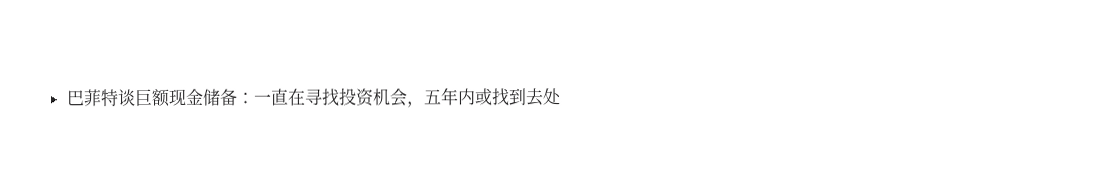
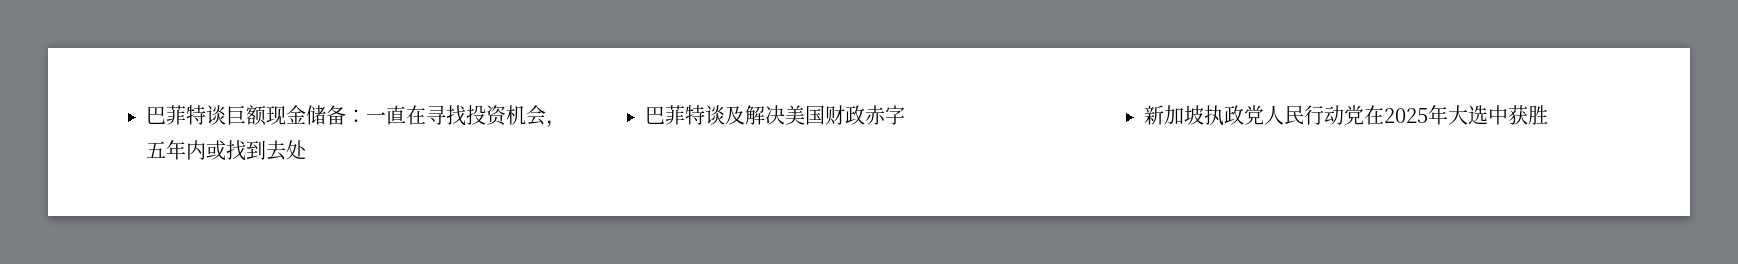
+ 巴菲特谈及解决美国财政赤字
+ 新加坡执政党人民行动党在2025年大选中获胜

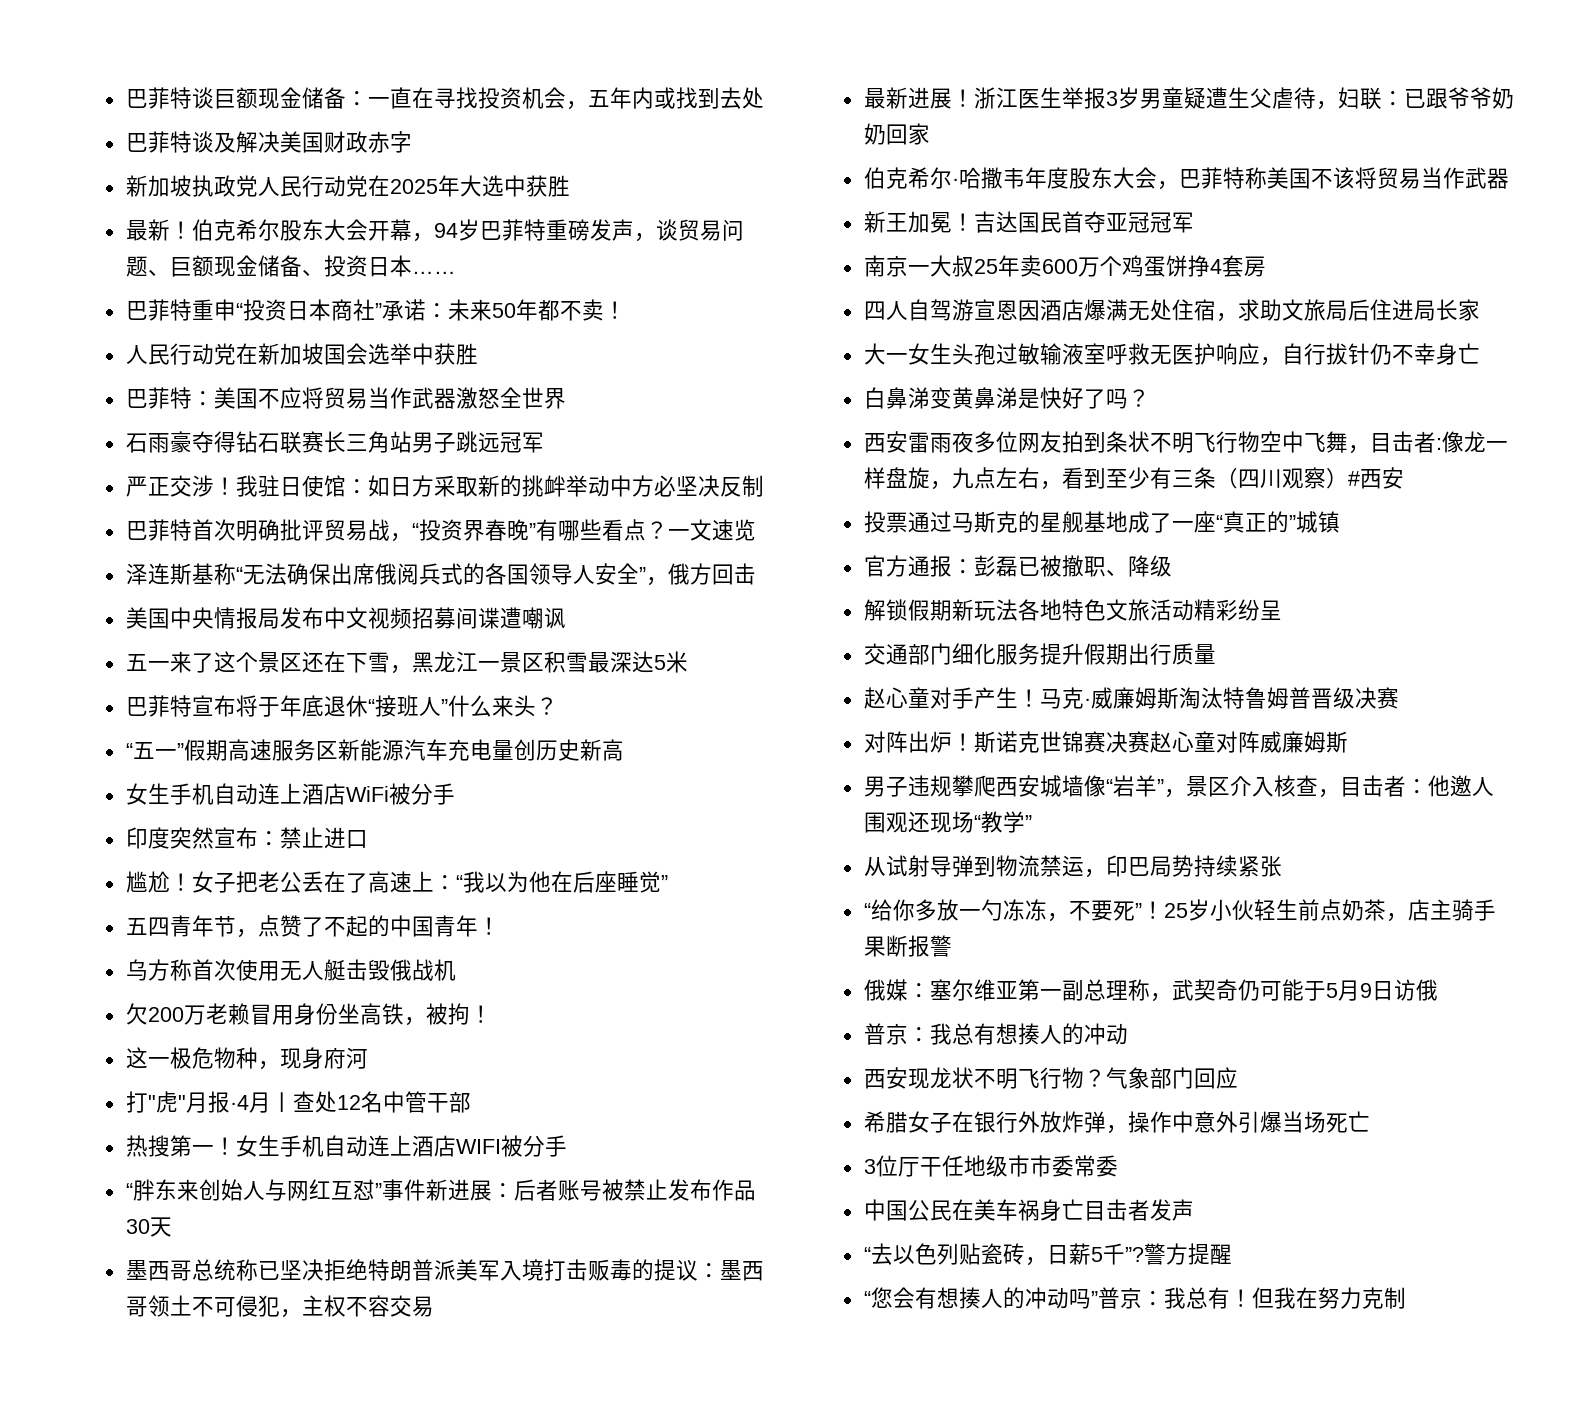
+ 最新！伯克希尔股东大会开幕，94岁巴菲特重磅发声，谈贸易问题、巨额现金储备、投资日本……
+ 巴菲特重申“投资日本商社”承诺：未来50年都不卖！
+ 人民行动党在新加坡国会选举中获胜
+ 巴菲特：美国不应将贸易当作武器激怒全世界
+ 石雨豪夺得钻石联赛长三角站男子跳远冠军
+ 严正交涉！我驻日使馆：如日方采取新的挑衅举动中方必坚决反制
+ 巴菲特首次明确批评贸易战，“投资界春晚”有哪些看点？一文速览
+ 泽连斯基称“无法确保出席俄阅兵式的各国领导人安全”，俄方回击
+ 美国中央情报局发布中文视频招募间谍遭嘲讽
+ 五一来了这个景区还在下雪，黑龙江一景区积雪最深达5米
+ 巴菲特宣布将于年底退休“接班人”什么来头？
+ “五一”假期高速服务区新能源汽车充电量创历史新高
+ 女生手机自动连上酒店WiFi被分手
+ 印度突然宣布：禁止进口
+ 尴尬！女子把老公丢在了高速上：“我以为他在后座睡觉”
+ 五四青年节，点赞了不起的中国青年！
+ 乌方称首次使用无人艇击毁俄战机
+ 欠200万老赖冒用身份坐高铁，被拘！
+ 这一极危物种，现身府河
+ 打"虎"月报·4月丨查处12名中管干部
+ 热搜第一！女生手机自动连上酒店WIFI被分手
+ “胖东来创始人与网红互怼”事件新进展：后者账号被禁止发布作品30天
+ 墨西哥总统称已坚决拒绝特朗普派美军入境打击贩毒的提议：墨西哥领土不可侵犯，主权不容交易
+ 最新进展！浙江医生举报3岁男童疑遭生父虐待，妇联：已跟爷爷奶奶回家
+ 伯克希尔·哈撒韦年度股东大会，巴菲特称美国不该将贸易当作武器
+ 新王加冕！吉达国民首夺亚冠冠军
+ 南京一大叔25年卖600万个鸡蛋饼挣4套房
+ 四人自驾游宣恩因酒店爆满无处住宿，求助文旅局后住进局长家
+ 大一女生头孢过敏输液室呼救无医护响应，自行拔针仍不幸身亡
+ 白鼻涕变黄鼻涕是快好了吗？
+ 西安雷雨夜多位网友拍到条状不明飞行物空中飞舞，目击者:像龙一样盘旋，九点左右，看到至少有三条（四川观察）#西安
+ 投票通过马斯克的星舰基地成了一座“真正的”城镇
+ 官方通报：彭磊已被撤职、降级
+ 解锁假期新玩法各地特色文旅活动精彩纷呈
+ 交通部门细化服务提升假期出行质量
+ 赵心童对手产生！马克·威廉姆斯淘汰特鲁姆普晋级决赛
+ 对阵出炉！斯诺克世锦赛决赛赵心童对阵威廉姆斯
+ 男子违规攀爬西安城墙像“岩羊”，景区介入核查，目击者：他邀人围观还现场“教学”
+ 从试射导弹到物流禁运，印巴局势持续紧张
+ “给你多放一勺冻冻，不要死”！25岁小伙轻生前点奶茶，店主骑手果断报警
+ 俄媒：塞尔维亚第一副总理称，武契奇仍可能于5月9日访俄
+ 普京：我总有想揍人的冲动
+ 西安现龙状不明飞行物？气象部门回应
+ 希腊女子在银行外放炸弹，操作中意外引爆当场死亡
+ 3位厅干任地级市市委常委
+ 中国公民在美车祸身亡目击者发声
+ “去以色列贴瓷砖，日薪5千”?警方提醒
+ “您会有想揍人的冲动吗”普京：我总有！但我在努力克制

